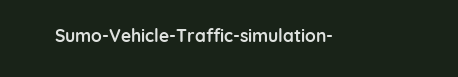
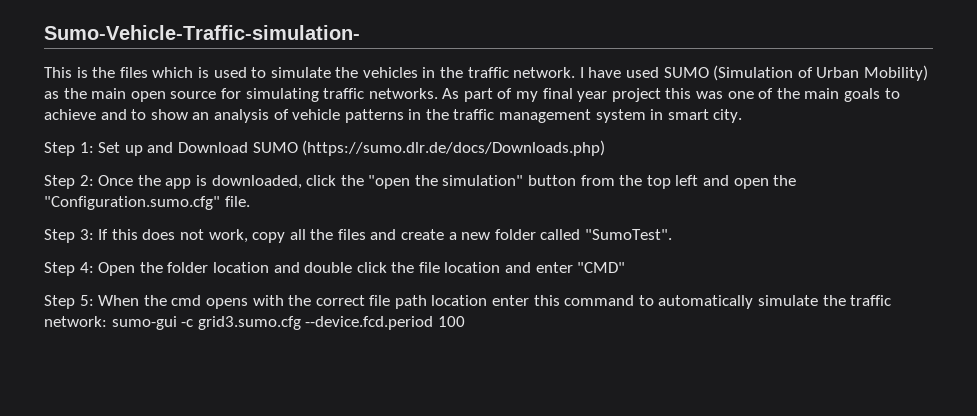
+ This is the files which is used to simulate the vehicles in the traffic network. I have used SUMO (Simulation of Urban Mobility) as the main open source for simulating traffic networks. As part of my final year project this was one of the main goals to achieve and to show an analysis of vehicle patterns in the traffic management system in smart city.
+ Step 1: Set up and Download SUMO (https://sumo.dlr.de/docs/Downloads.php)
+ Step 2: Once the app is downloaded, click the "open the simulation" button from the top left and open the "Configuration.sumo.cfg" file.
+ Step 3: If this does not work, copy all the files and create a new folder called "SumoTest".
+ Step 4: Open the folder location and double click the file location and enter "CMD"
+ Step 5: When the cmd opens with the correct file path location enter this command to automatically simulate the traffic network: sumo-gui -c grid3.sumo.cfg --device.fcd.period 100

